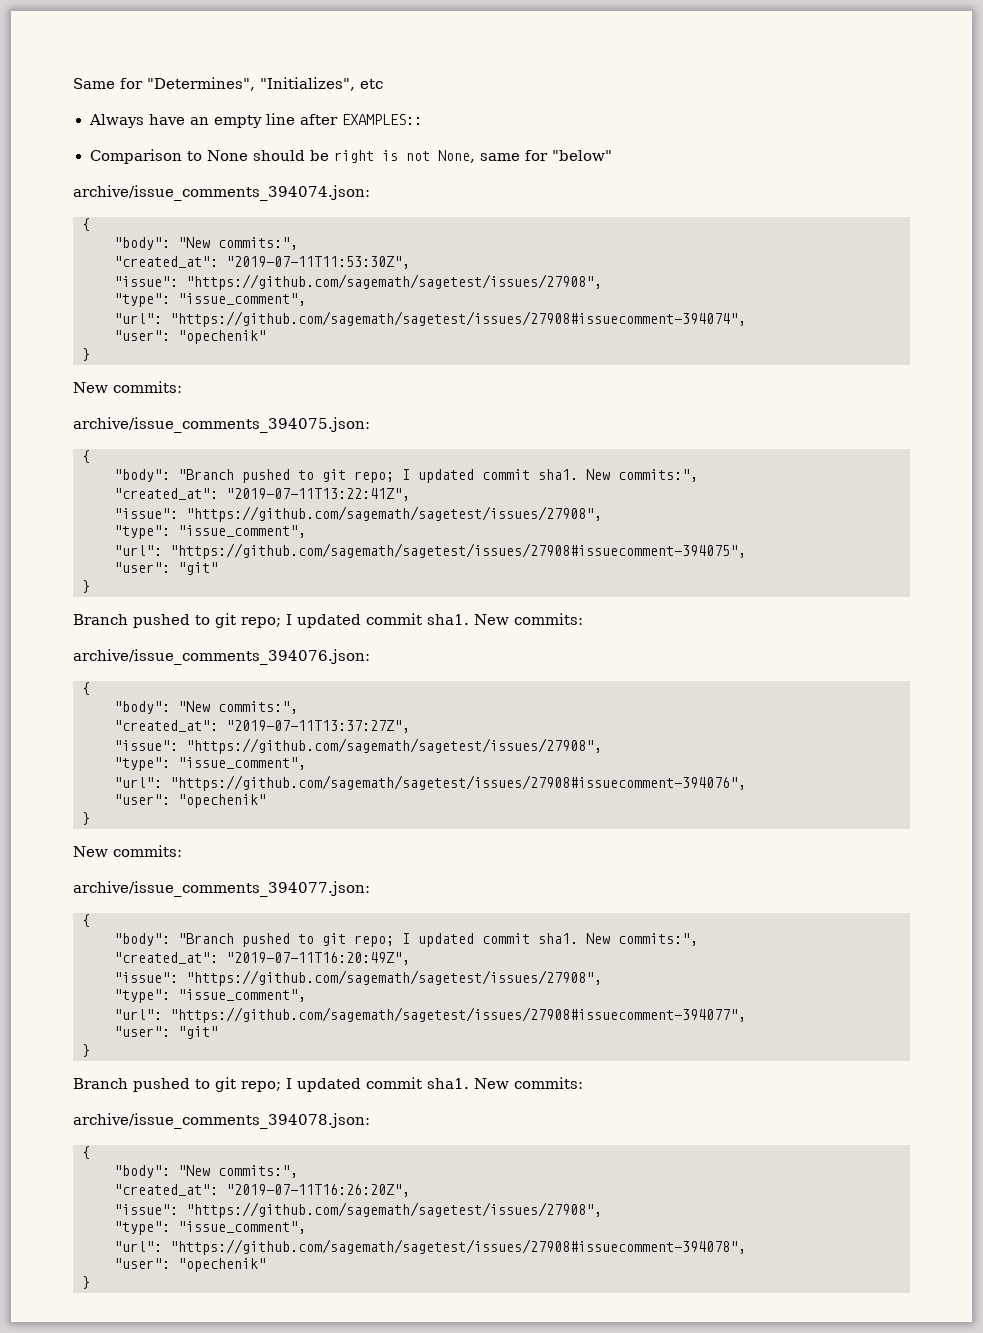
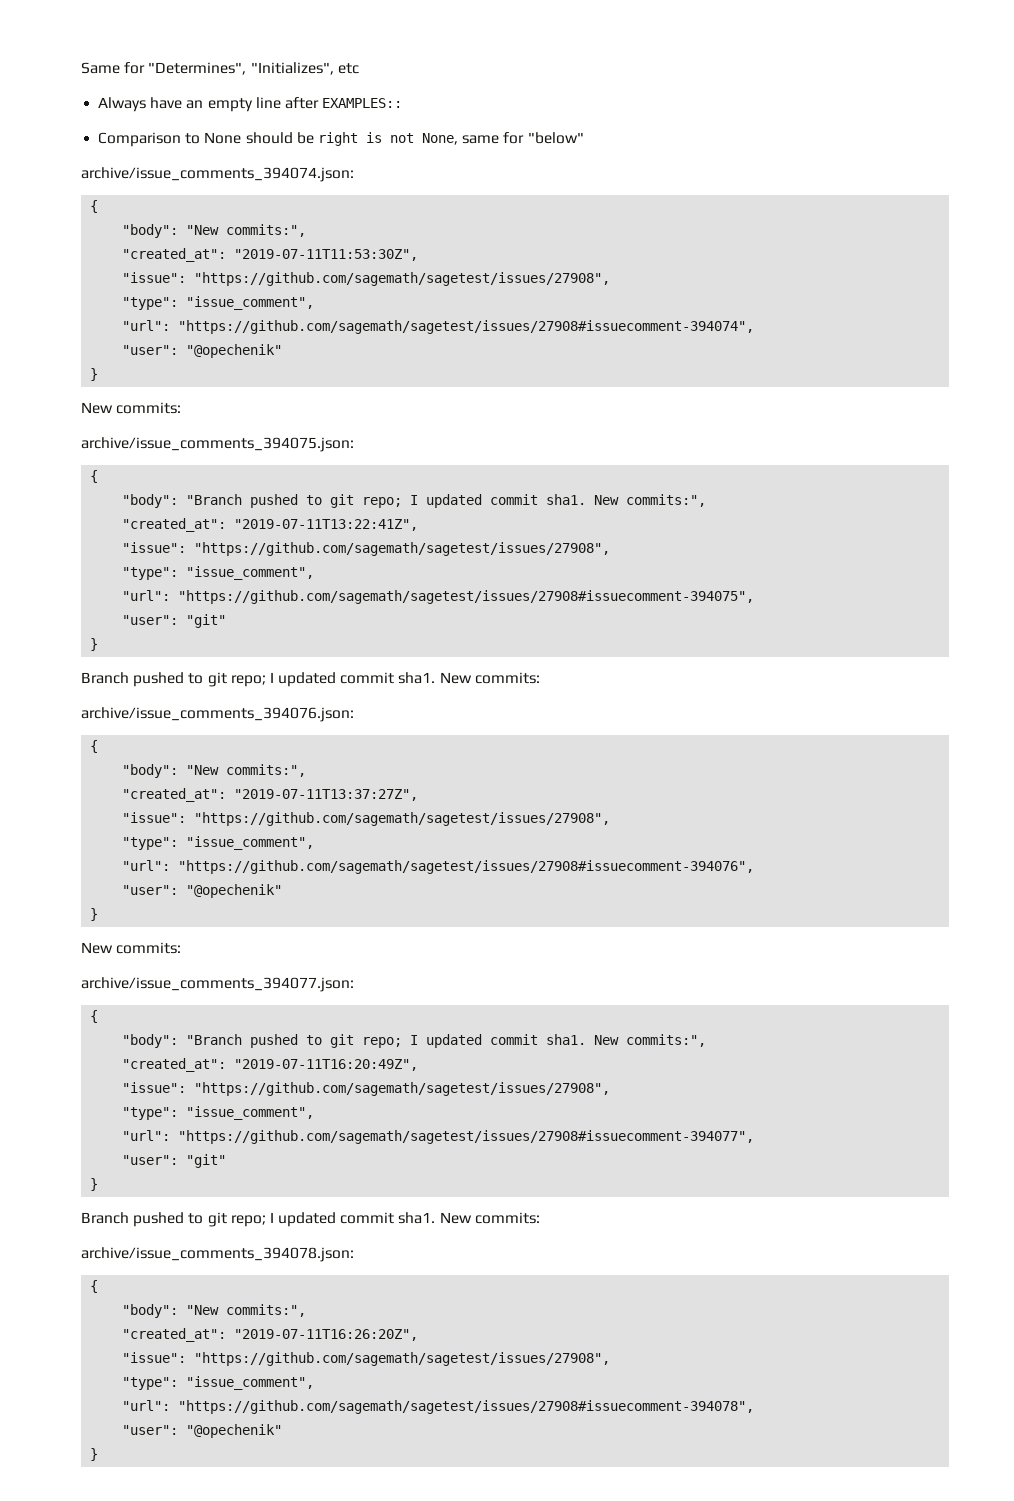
  "url": "https://github.com/sagemath/sagetest/issues/27908#issuecomment-394074",
- "user": "opechenik"
+ "user": "@opechenik"
  "url": "https://github.com/sagemath/sagetest/issues/27908#issuecomment-394076",
- "user": "opechenik"
+ "user": "@opechenik"
  "url": "https://github.com/sagemath/sagetest/issues/27908#issuecomment-394078",
- "user": "opechenik"
+ "user": "@opechenik"

